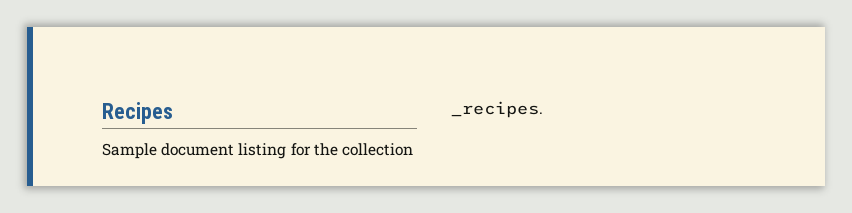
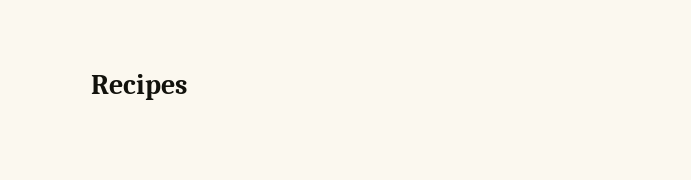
- Sample document listing for the collection _recipes.

